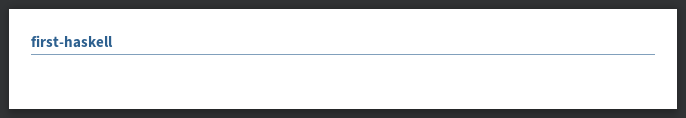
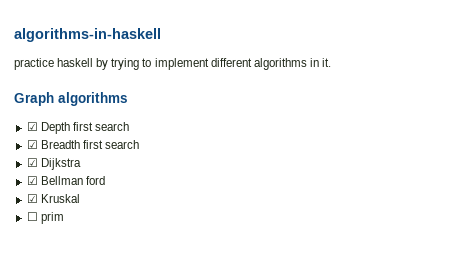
- first-haskell
+ algorithms-in-haskell
+ practice haskell by trying to implement different algorithms in it.
+ Graph algorithms
+ ☑ Depth first search
+ ☑ Breadth first search
+ ☑ Dijkstra
+ ☑ Bellman ford
+ ☑ Kruskal
+ ☐ prim

